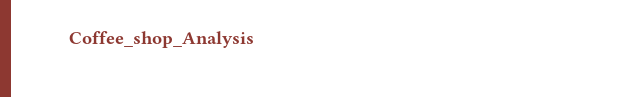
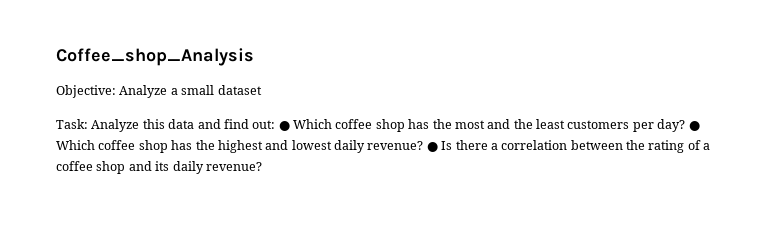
+ Objective: Analyze a small dataset
+ Task: Analyze this data and find out: ● Which coffee shop has the most and the least customers per day? ● Which coffee shop has the highest and lowest daily revenue? ● Is there a correlation between the rating of a coffee shop and its daily revenue?

